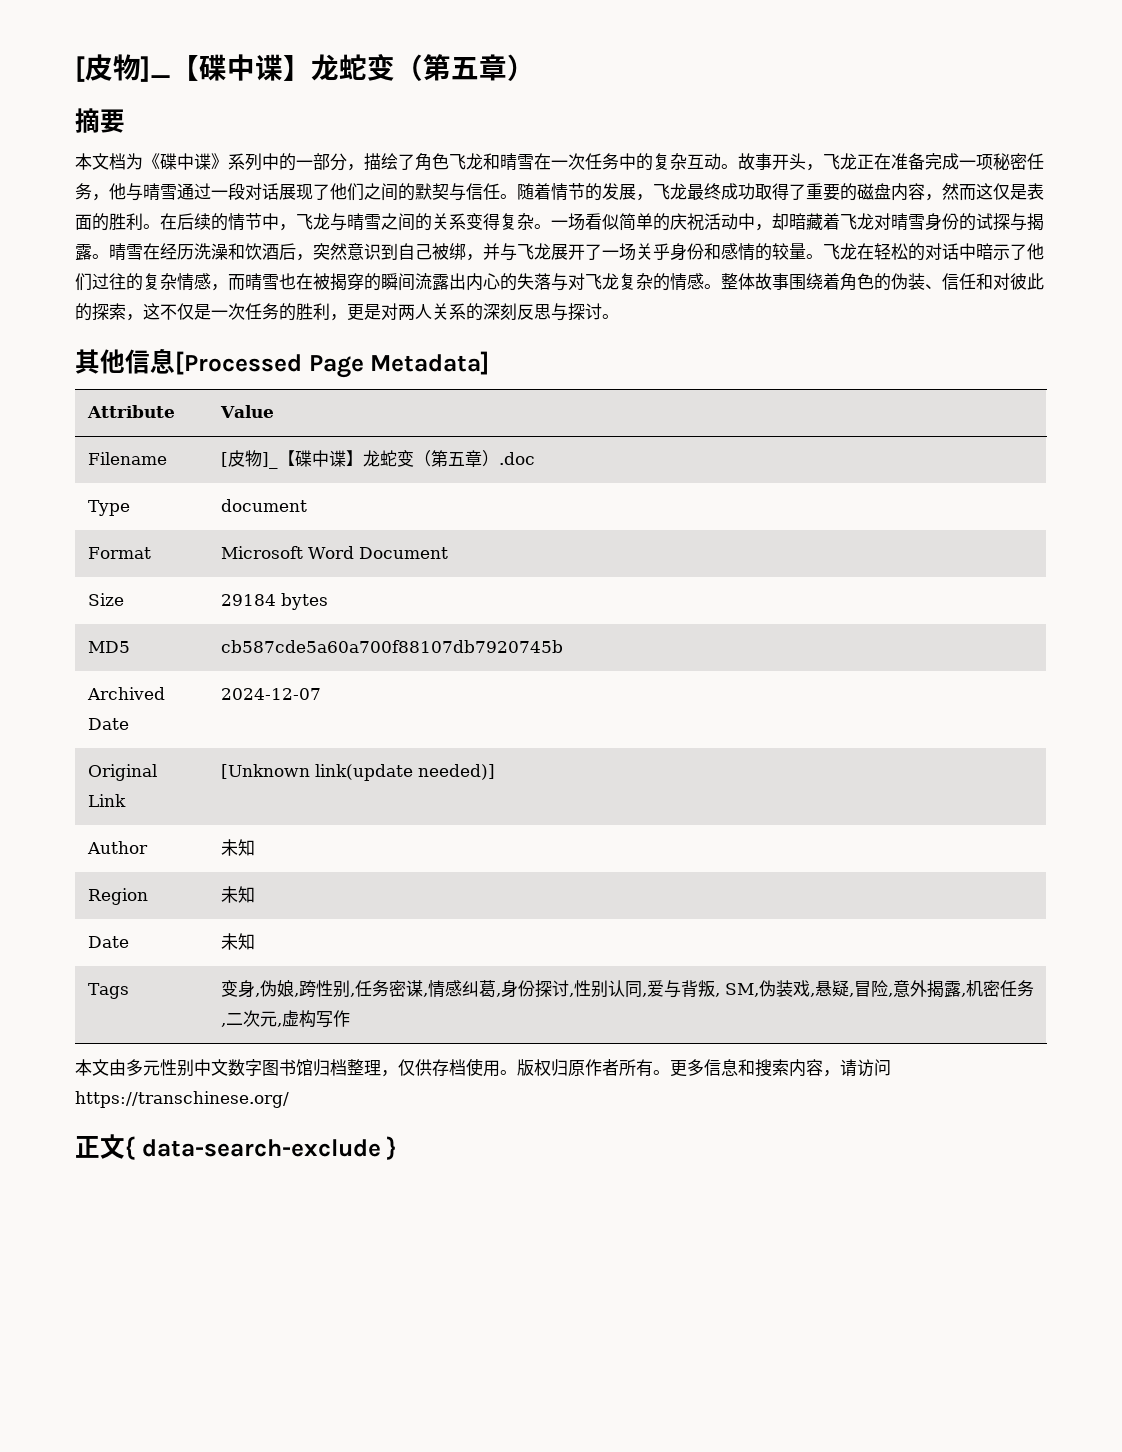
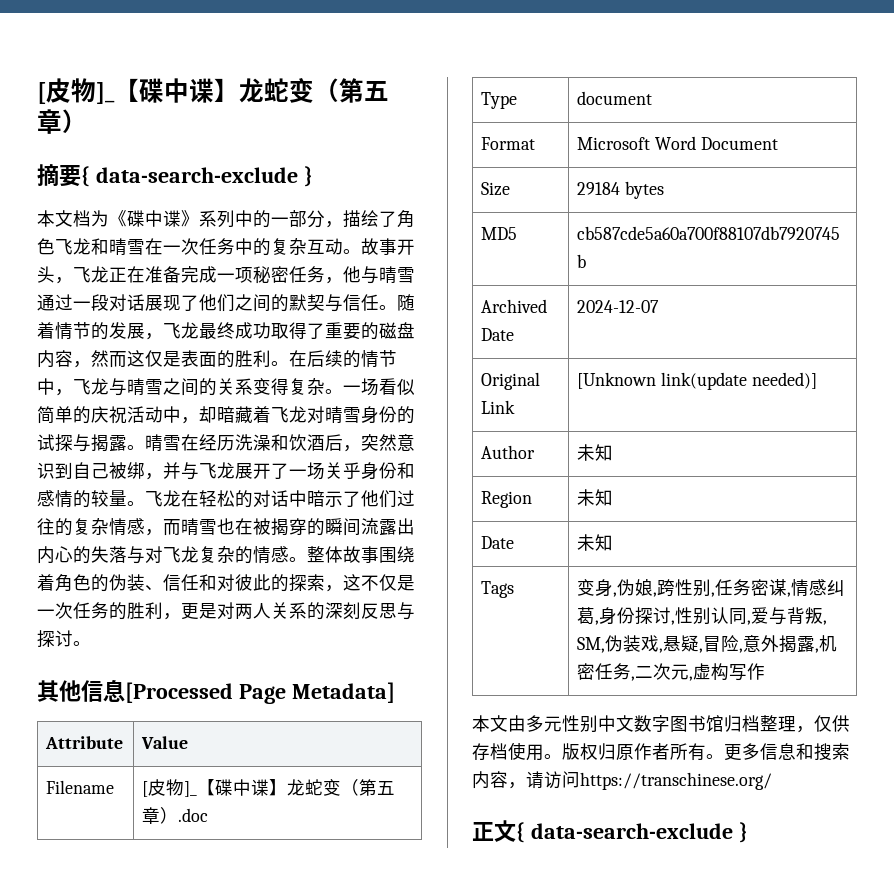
- 摘要
+ 摘要{ data-search-exclude }

